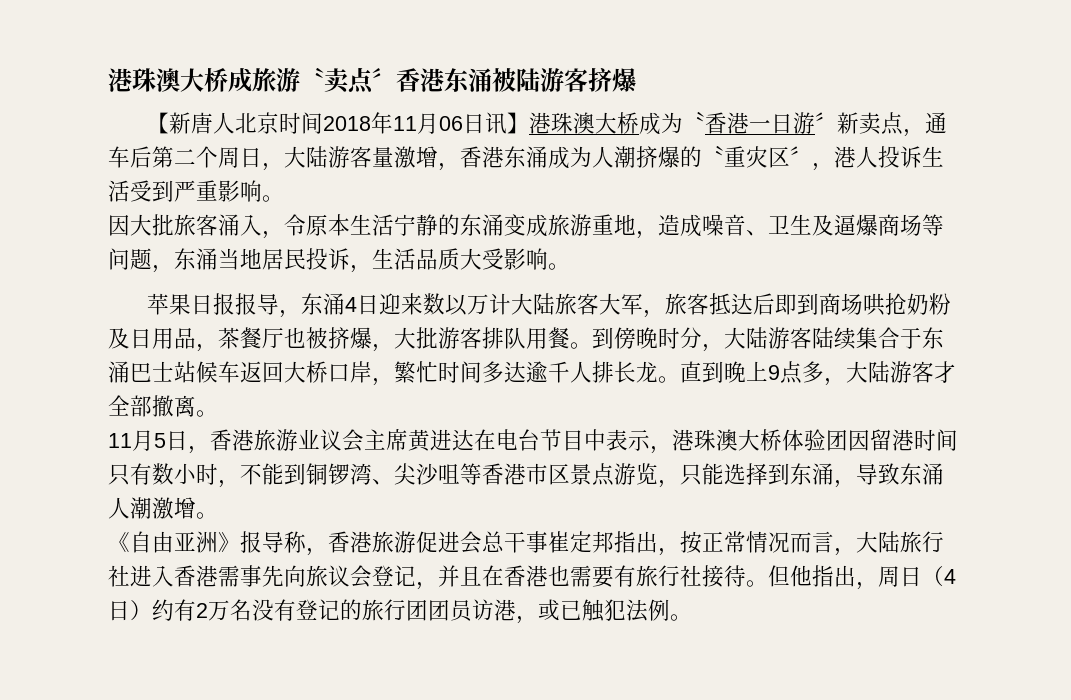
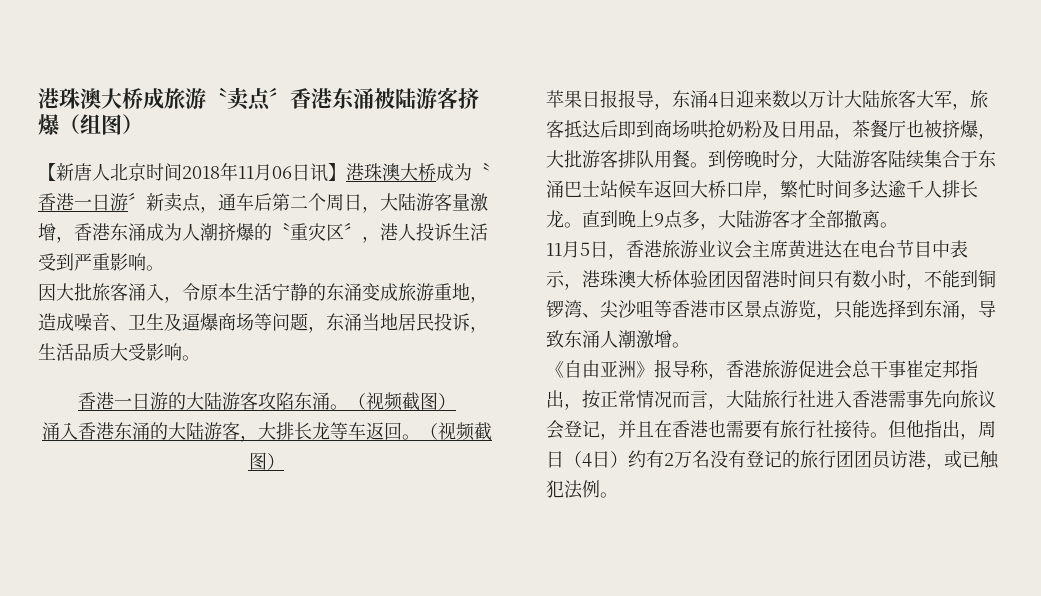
- 港珠澳大桥成旅游〝卖点〞香港东涌被陆游客挤爆
+ 港珠澳大桥成旅游〝卖点〞香港东涌被陆游客挤爆（组图）
+ 香港一日游的大陆游客攻陷东涌。（视频截图）
+ 涌入香港东涌的大陆游客，大排长龙等车返回。（视频截图）

